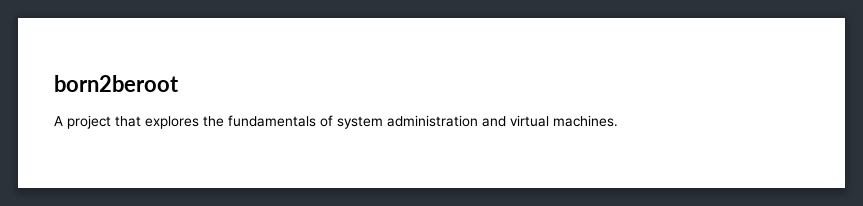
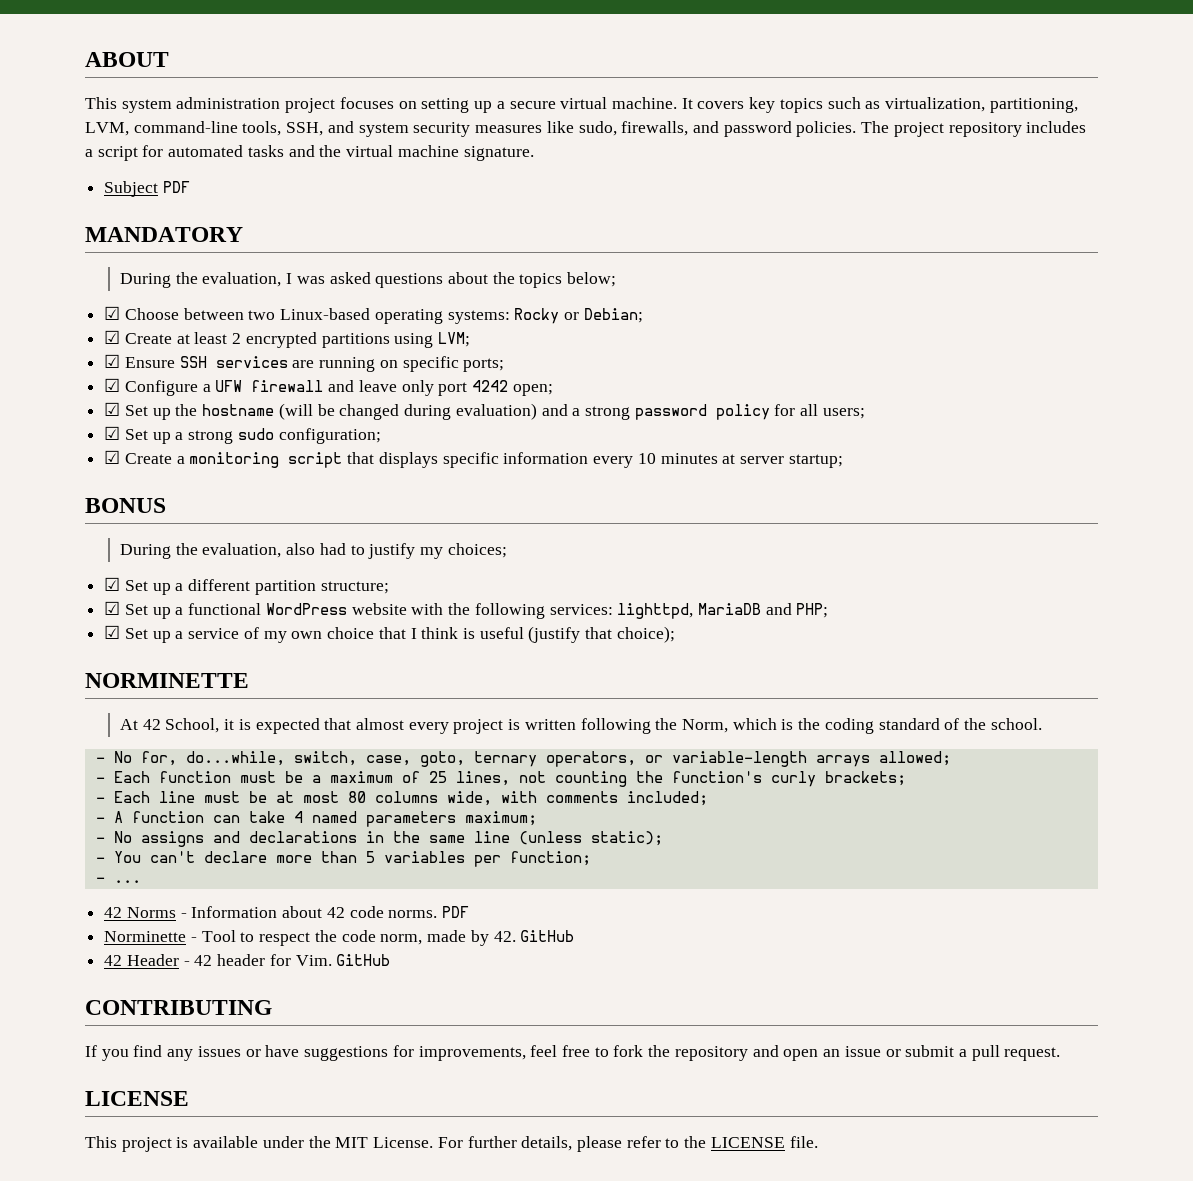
- born2beroot
- A project that explores the fundamentals of system administration and virtual machines.
+ ABOUT
+ This system administration project focuses on setting up a secure virtual machine. It covers key topics such as virtualization, partitioning, LVM, command-line tools, SSH, and system security measures like sudo, firewalls, and password policies. The project repository includes a script for automated tasks and the virtual machine signature.
+ Subject PDF
+ MANDATORY
+ During the evaluation, I was asked questions about the topics below;
+ ☑ Choose between two Linux-based operating systems: Rocky or Debian;
+ ☑ Create at least 2 encrypted partitions using LVM;
+ ☑ Ensure SSH services are running on specific ports;
+ ☑ Configure a UFW firewall and leave only port 4242 open;
+ ☑ Set up the hostname (will be changed during evaluation) and a strong password policy for all users;
+ ☑ Set up a strong sudo configuration;
+ ☑ Create a monitoring script that displays specific information every 10 minutes at server startup;
+ BONUS
+ During the evaluation, also had to justify my choices;
+ ☑ Set up a different partition structure;
+ ☑ Set up a functional WordPress website with the following services: lighttpd, MariaDB and PHP;
+ ☑ Set up a service of my own choice that I think is useful (justify that choice);
+ NORMINETTE
+ At 42 School, it is expected that almost every project is written following the Norm, which is the coding standard of the school.
+ - No for, do...while, switch, case, goto, ternary operators, or variable-length arrays allowed;
+ - Each function must be a maximum of 25 lines, not counting the function's curly brackets;
+ - Each line must be at most 80 columns wide, with comments included;
+ - A function can take 4 named parameters maximum;
+ - No assigns and declarations in the same line (unless static);
+ - You can't declare more than 5 variables per function;
+ - ...
+ 42 Norms - Information about 42 code norms. PDF
+ Norminette - Tool to respect the code norm, made by 42. GitHub
+ 42 Header - 42 header for Vim. GitHub
+ CONTRIBUTING
+ If you find any issues or have suggestions for improvements, feel free to fork the repository and open an issue or submit a pull request.
+ LICENSE
+ This project is available under the MIT License. For further details, please refer to the LICENSE file.

